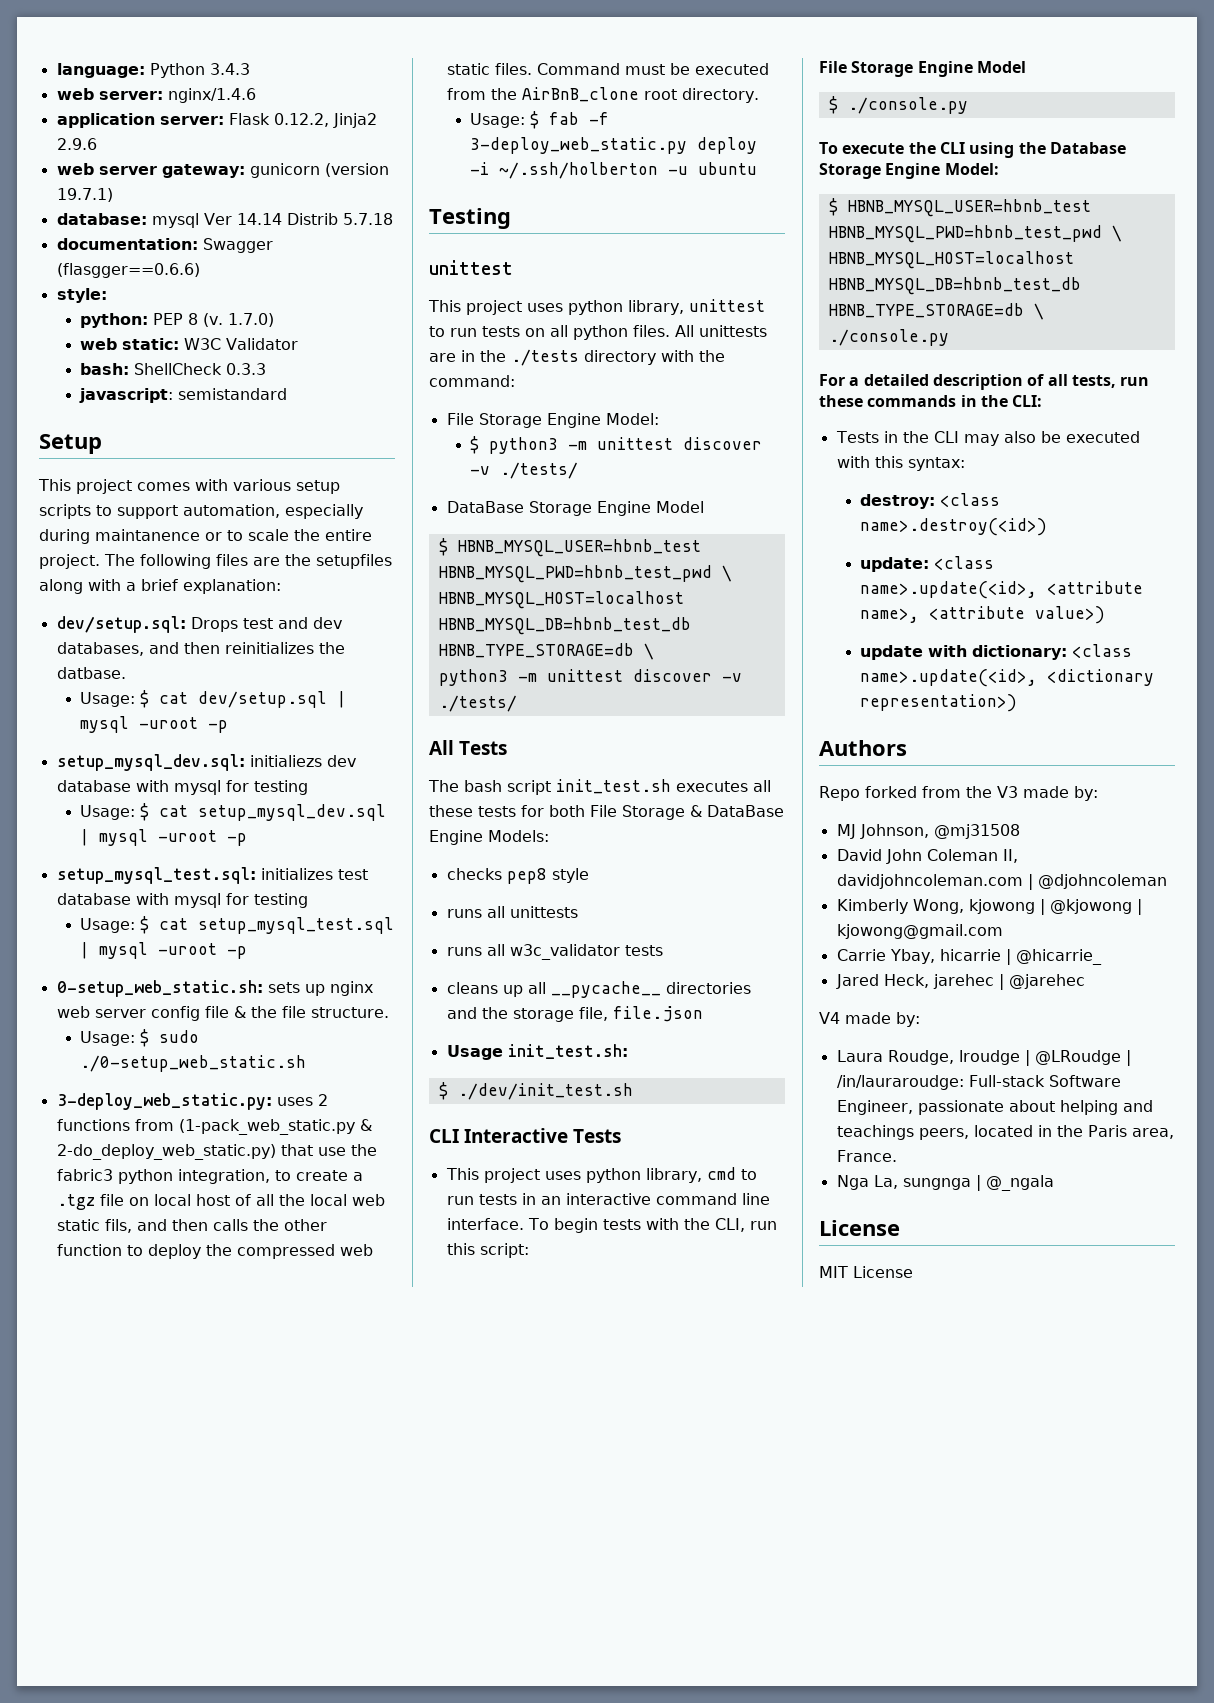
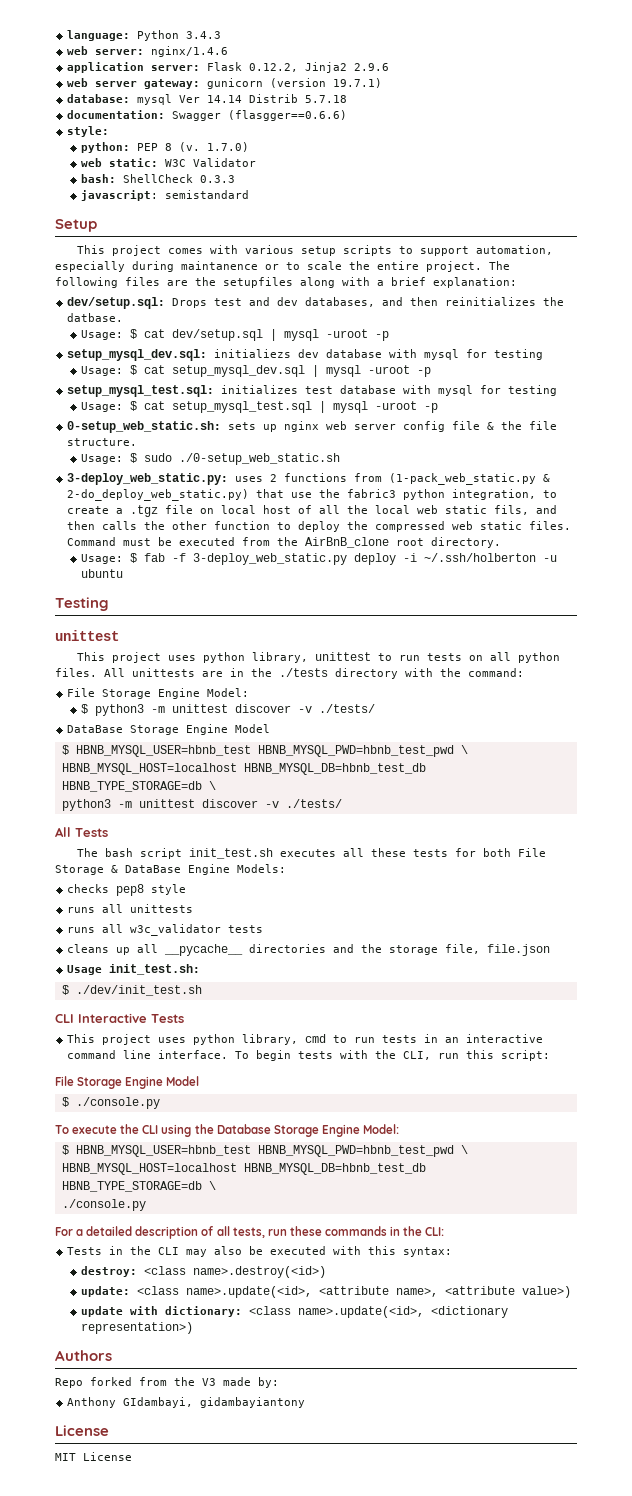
- MJ Johnson, @mj31508
- David John Coleman II, davidjohncoleman.com | @djohncoleman
- Kimberly Wong, kjowong | @kjowong | kjowong@gmail.com
- Carrie Ybay, hicarrie | @hicarrie_
- Jared Heck, jarehec | @jarehec
- V4 made by:
- Laura Roudge, lroudge | @LRoudge | /in/lauraroudge: Full-stack Software Engineer, passionate about helping and teachings peers, located in the Paris area, France.
- Nga La, sungnga | @_ngala
+ Anthony GIdambayi, gidambayiantony

